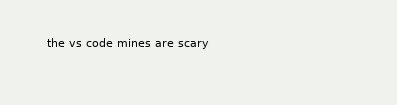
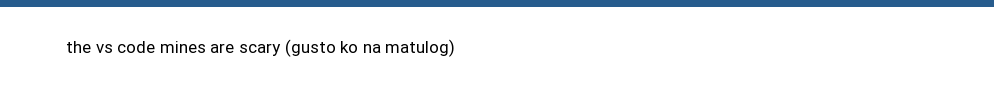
- the vs code mines are scary
+ the vs code mines are scary (gusto ko na matulog)

